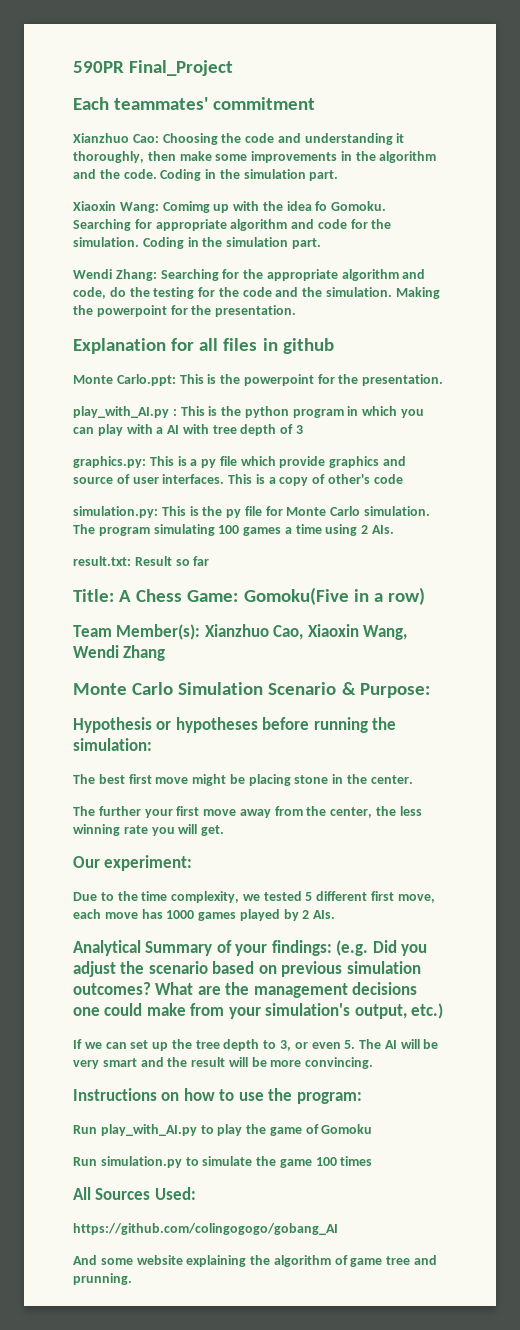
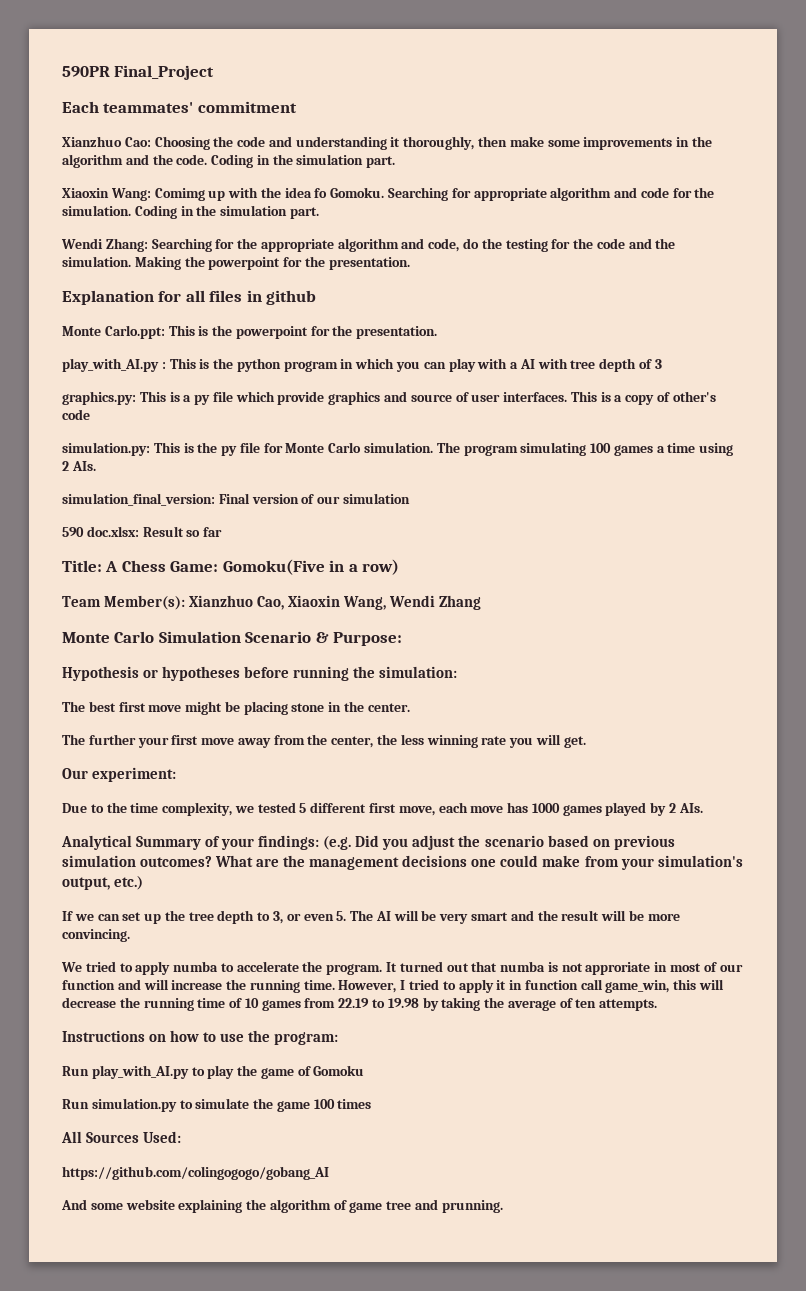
- result.txt: Result so far
+ simulation_final_version: Final version of our simulation
+ 590 doc.xlsx: Result so far
+ We tried to apply numba to accelerate the program. It turned out that numba is not approriate in most of our function and will increase the running time. However, I tried to apply it in function call game_win, this will decrease the running time of 10 games from 22.19 to 19.98 by taking the average of ten attempts.

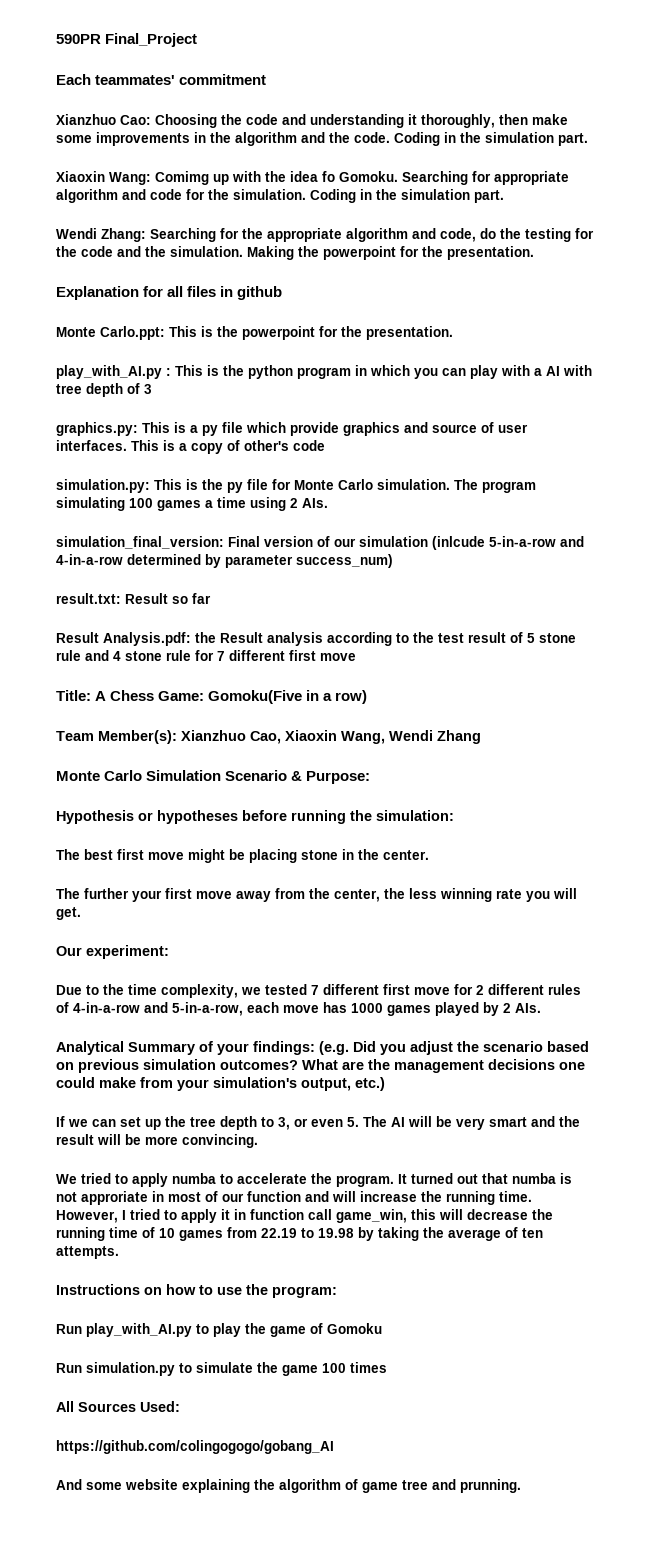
- simulation_final_version: Final version of our simulation
- 590 doc.xlsx: Result so far
+ simulation_final_version: Final version of our simulation (inlcude 5-in-a-row and 4-in-a-row determined by parameter success_num)
+ result.txt: Result so far
+ Result Analysis.pdf: the Result analysis according to the test result of 5 stone rule and 4 stone rule for 7 different first move
- Due to the time complexity, we tested 5 different first move, each move has 1000 games played by 2 AIs.
+ Due to the time complexity, we tested 7 different first move for 2 different rules of 4-in-a-row and 5-in-a-row, each move has 1000 games played by 2 AIs.

